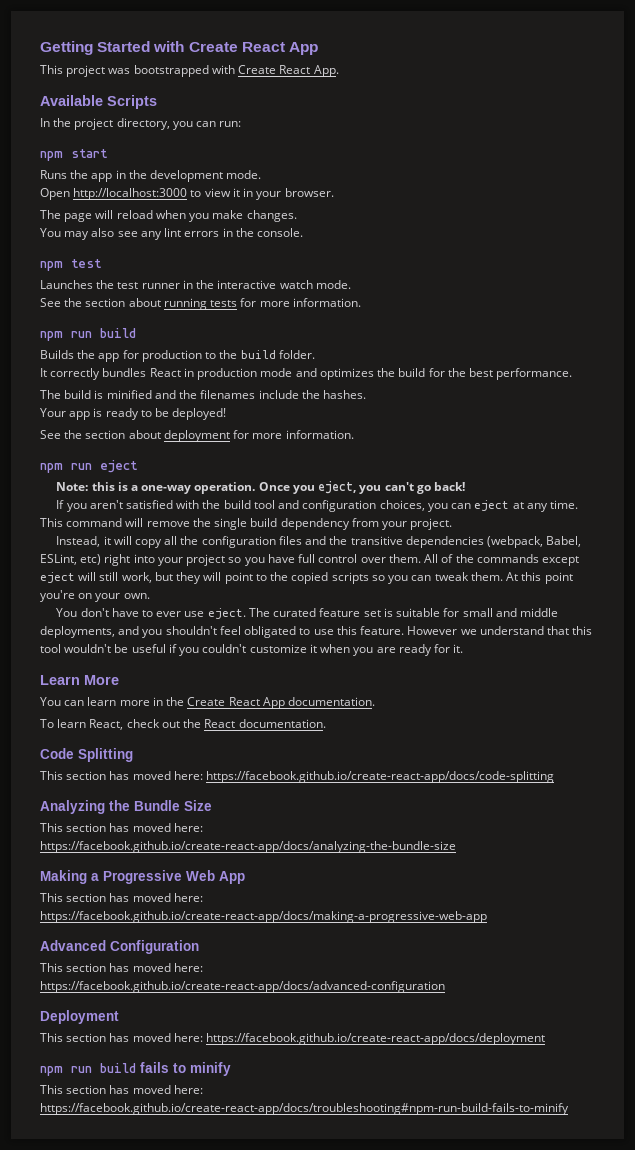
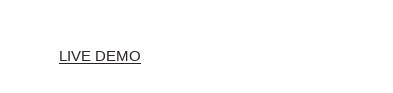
- Getting Started with Create React App
- This project was bootstrapped with Create React App.
- Available Scripts
- In the project directory, you can run:
- npm start
- Runs the app in the development mode.
- Open http://localhost:3000 to view it in your browser.
- The page will reload when you make changes.
- You may also see any lint errors in the console.
- npm test
- Launches the test runner in the interactive watch mode.
- See the section about running tests for more information.
- npm run build
- Builds the app for production to the build folder.
- It correctly bundles React in production mode and optimizes the build for the best performance.
- The build is minified and the filenames include the hashes.
- Your app is ready to be deployed!
- See the section about deployment for more information.
- npm run eject
- Note: this is a one-way operation. Once you eject, you can't go back!
- If you aren't satisfied with the build tool and configuration choices, you can eject at any time. This command will remove the single build dependency from your project.
- Instead, it will copy all the configuration files and the transitive dependencies (webpack, Babel, ESLint, etc) right into your project so you have full control over them. All of the commands except eject will still work, but they will point to the copied scripts so you can tweak them. At this point you're on your own.
- You don't have to ever use eject. The curated feature set is suitable for small and middle deployments, and you shouldn't feel obligated to use this feature. However we understand that this tool wouldn't be useful if you couldn't customize it when you are ready for it.
- Learn More
- You can learn more in the Create React App documentation.
- To learn React, check out the React documentation.
- Code Splitting
- This section has moved here: https://facebook.github.io/create-react-app/docs/code-splitting
- Analyzing the Bundle Size
- This section has moved here: https://facebook.github.io/create-react-app/docs/analyzing-the-bundle-size
- Making a Progressive Web App
- This section has moved here: https://facebook.github.io/create-react-app/docs/making-a-progressive-web-app
- Advanced Configuration
- This section has moved here: https://facebook.github.io/create-react-app/docs/advanced-configuration
- Deployment
- This section has moved here: https://facebook.github.io/create-react-app/docs/deployment
- npm run build fails to minify
- This section has moved here: https://facebook.github.io/create-react-app/docs/troubleshooting#npm-run-build-fails-to-minify
+ LIVE DEMO

